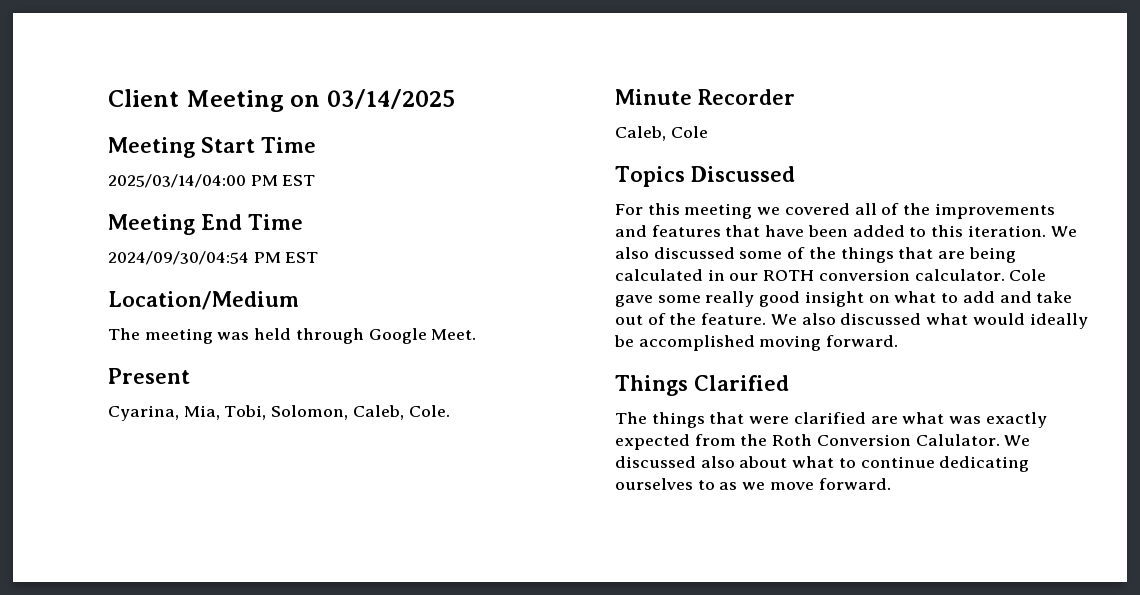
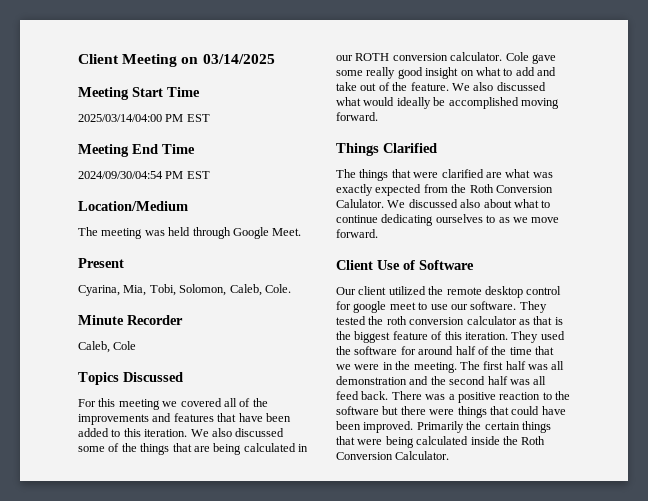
+ Client Use of Software
+ Our client utilized the remote desktop control for google meet to use our software. They tested the roth conversion calculator as that is the biggest feature of this iteration. They used the software for around half of the time that we were in the meeting. The first half was all demonstration and the second half was all feed back. There was a positive reaction to the software but there were things that could have been improved. Primarily the certain things that were being calculated inside the Roth Conversion Calculator.

